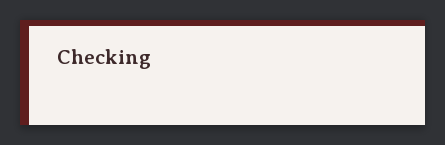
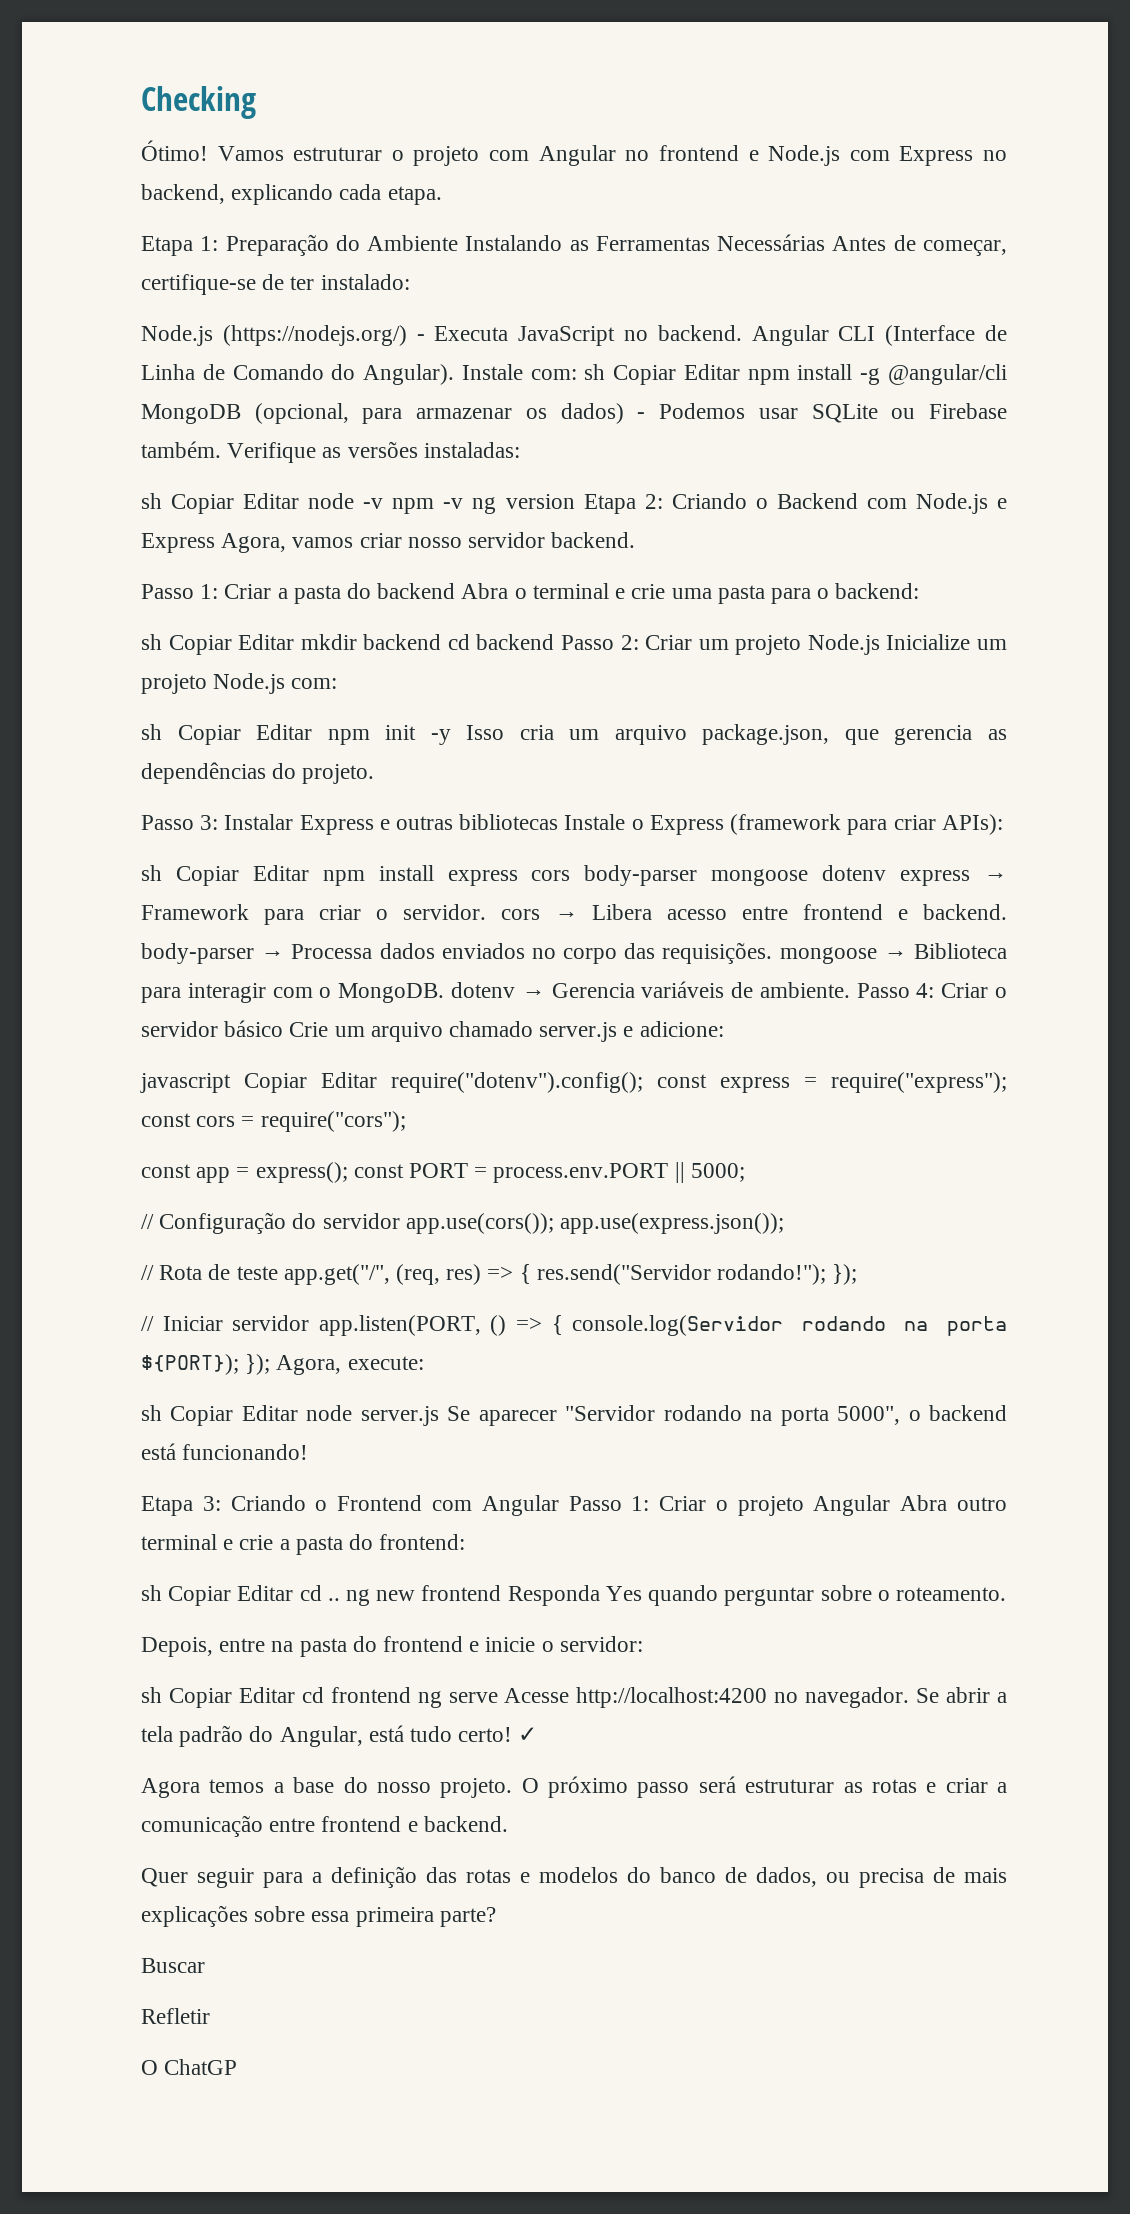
+ Ótimo! Vamos estruturar o projeto com Angular no frontend e Node.js com Express no backend, explicando cada etapa.
+ Etapa 1: Preparação do Ambiente Instalando as Ferramentas Necessárias Antes de começar, certifique-se de ter instalado:
+ Node.js (https://nodejs.org/) - Executa JavaScript no backend. Angular CLI (Interface de Linha de Comando do Angular). Instale com: sh Copiar Editar npm install -g @angular/cli MongoDB (opcional, para armazenar os dados) - Podemos usar SQLite ou Firebase também. Verifique as versões instaladas:
+ sh Copiar Editar node -v npm -v ng version Etapa 2: Criando o Backend com Node.js e Express Agora, vamos criar nosso servidor backend.
+ Passo 1: Criar a pasta do backend Abra o terminal e crie uma pasta para o backend:
+ sh Copiar Editar mkdir backend cd backend Passo 2: Criar um projeto Node.js Inicialize um projeto Node.js com:
+ sh Copiar Editar npm init -y Isso cria um arquivo package.json, que gerencia as dependências do projeto.
+ Passo 3: Instalar Express e outras bibliotecas Instale o Express (framework para criar APIs):
+ sh Copiar Editar npm install express cors body-parser mongoose dotenv express → Framework para criar o servidor. cors → Libera acesso entre frontend e backend. body-parser → Processa dados enviados no corpo das requisições. mongoose → Biblioteca para interagir com o MongoDB. dotenv → Gerencia variáveis de ambiente. Passo 4: Criar o servidor básico Crie um arquivo chamado server.js e adicione:
+ javascript Copiar Editar require("dotenv").config(); const express = require("express"); const cors = require("cors");
+ const app = express(); const PORT = process.env.PORT || 5000;
+ // Configuração do servidor app.use(cors()); app.use(express.json());
+ // Rota de teste app.get("/", (req, res) => { res.send("Servidor rodando!"); });
+ // Iniciar servidor app.listen(PORT, () => { console.log(Servidor rodando na porta ${PORT}); }); Agora, execute:
+ sh Copiar Editar node server.js Se aparecer "Servidor rodando na porta 5000", o backend está funcionando!
+ Etapa 3: Criando o Frontend com Angular Passo 1: Criar o projeto Angular Abra outro terminal e crie a pasta do frontend:
+ sh Copiar Editar cd .. ng new frontend Responda Yes quando perguntar sobre o roteamento.
+ Depois, entre na pasta do frontend e inicie o servidor:
+ sh Copiar Editar cd frontend ng serve Acesse http://localhost:4200 no navegador. Se abrir a tela padrão do Angular, está tudo certo! ✓
+ Agora temos a base do nosso projeto. O próximo passo será estruturar as rotas e criar a comunicação entre frontend e backend.
+ Quer seguir para a definição das rotas e modelos do banco de dados, ou precisa de mais explicações sobre essa primeira parte?
+ Buscar
+ Refletir
+ O ChatGP

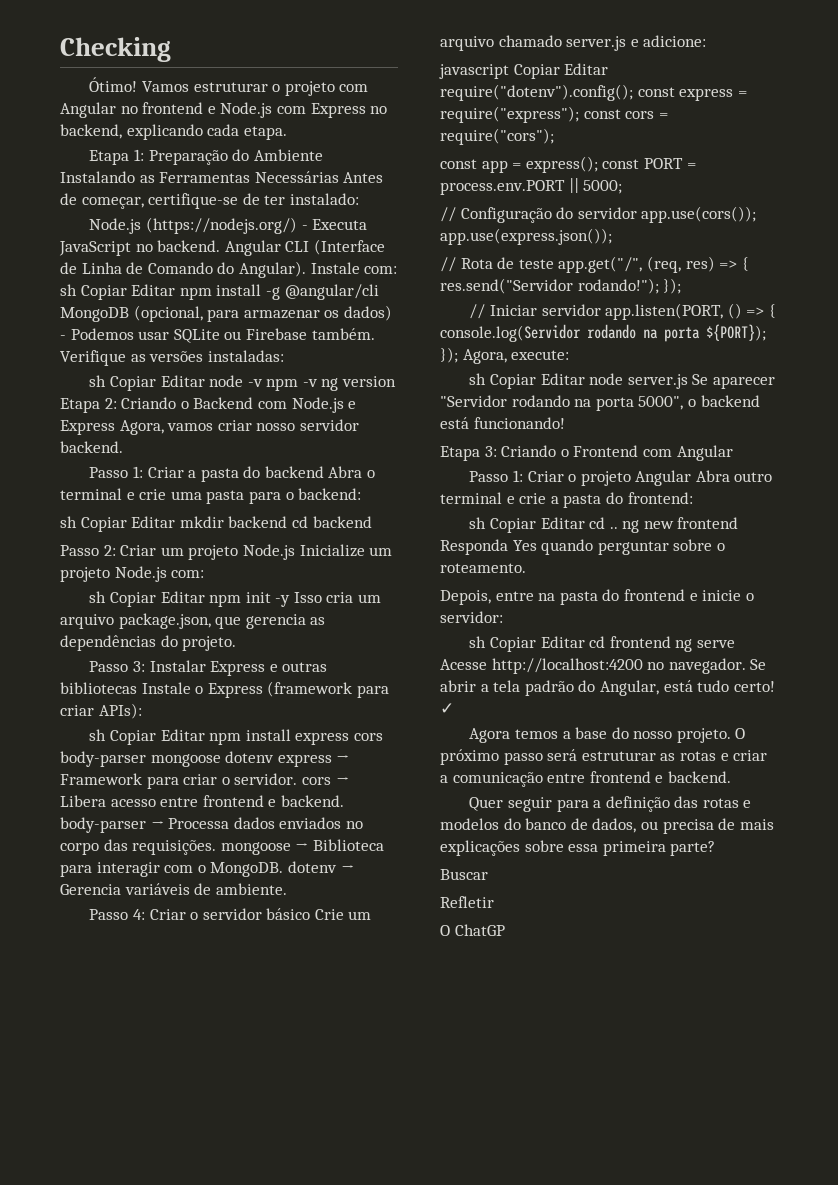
- sh Copiar Editar mkdir backend cd backend Passo 2: Criar um projeto Node.js Inicialize um projeto Node.js com:
+ sh Copiar Editar mkdir backend cd backend
+ Passo 2: Criar um projeto Node.js Inicialize um projeto Node.js com:
- sh Copiar Editar npm install express cors body-parser mongoose dotenv express → Framework para criar o servidor. cors → Libera acesso entre frontend e backend. body-parser → Processa dados enviados no corpo das requisições. mongoose → Biblioteca para interagir com o MongoDB. dotenv → Gerencia variáveis de ambiente. Passo 4:
+ sh Copiar Editar npm install express cors body-parser mongoose dotenv express → Framework para criar o servidor. cors → Libera acesso entre frontend e backend. body-parser → Processa dados enviados no corpo das requisições. mongoose → Biblioteca para interagir com o MongoDB. dotenv → Gerencia variáveis de ambiente.
+ Passo 4:
- Etapa 3: Criando o Frontend com Angular Passo 1: Criar o projeto Angular Abra outro terminal e crie a pasta do frontend:
+ Etapa 3: Criando o Frontend com Angular
+ Passo 1: Criar o projeto Angular Abra outro terminal e crie a pasta do frontend:

